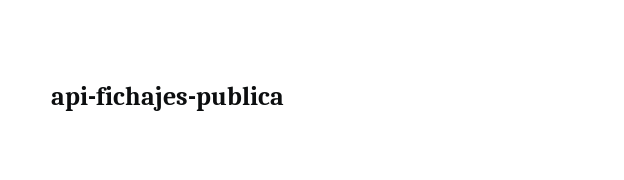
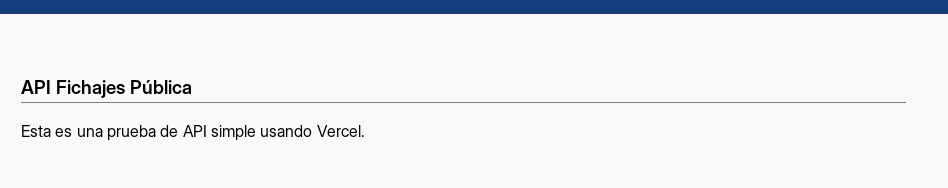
- api-fichajes-publica
+ API Fichajes Pública
+ Esta es una prueba de API simple usando Vercel.

